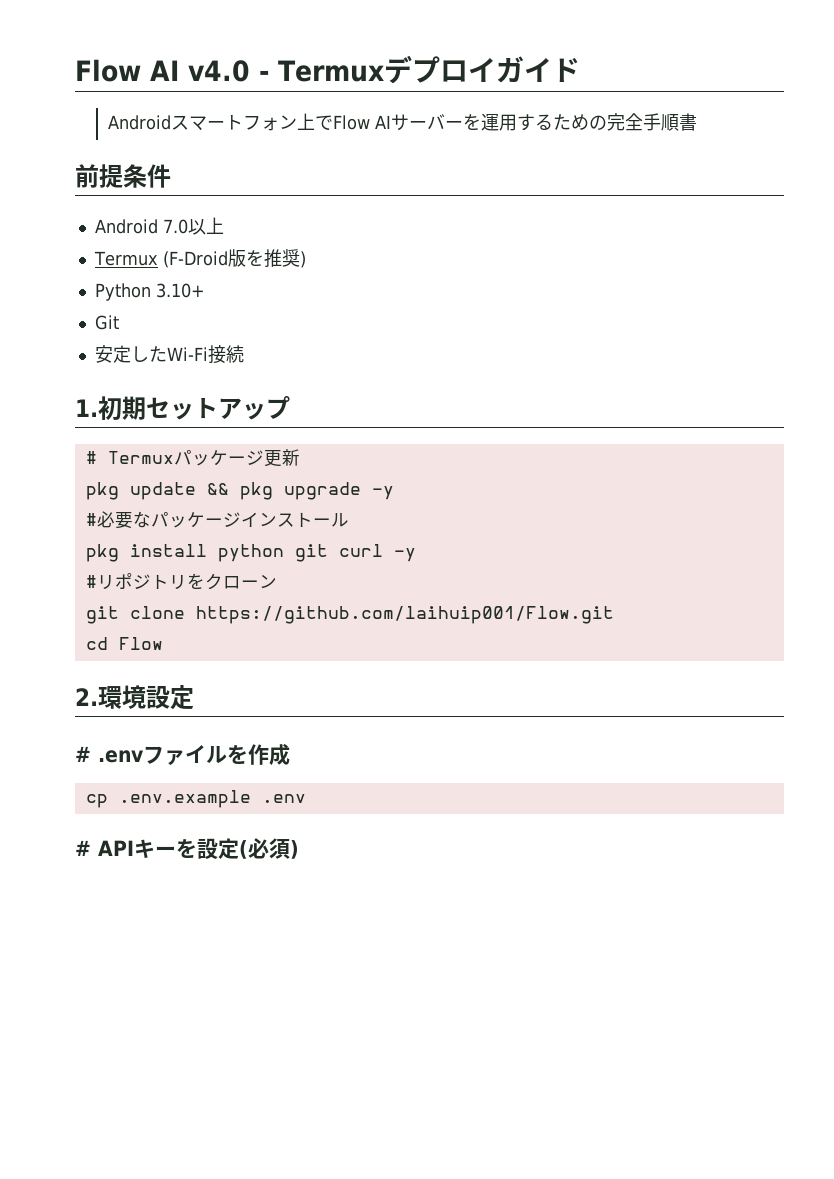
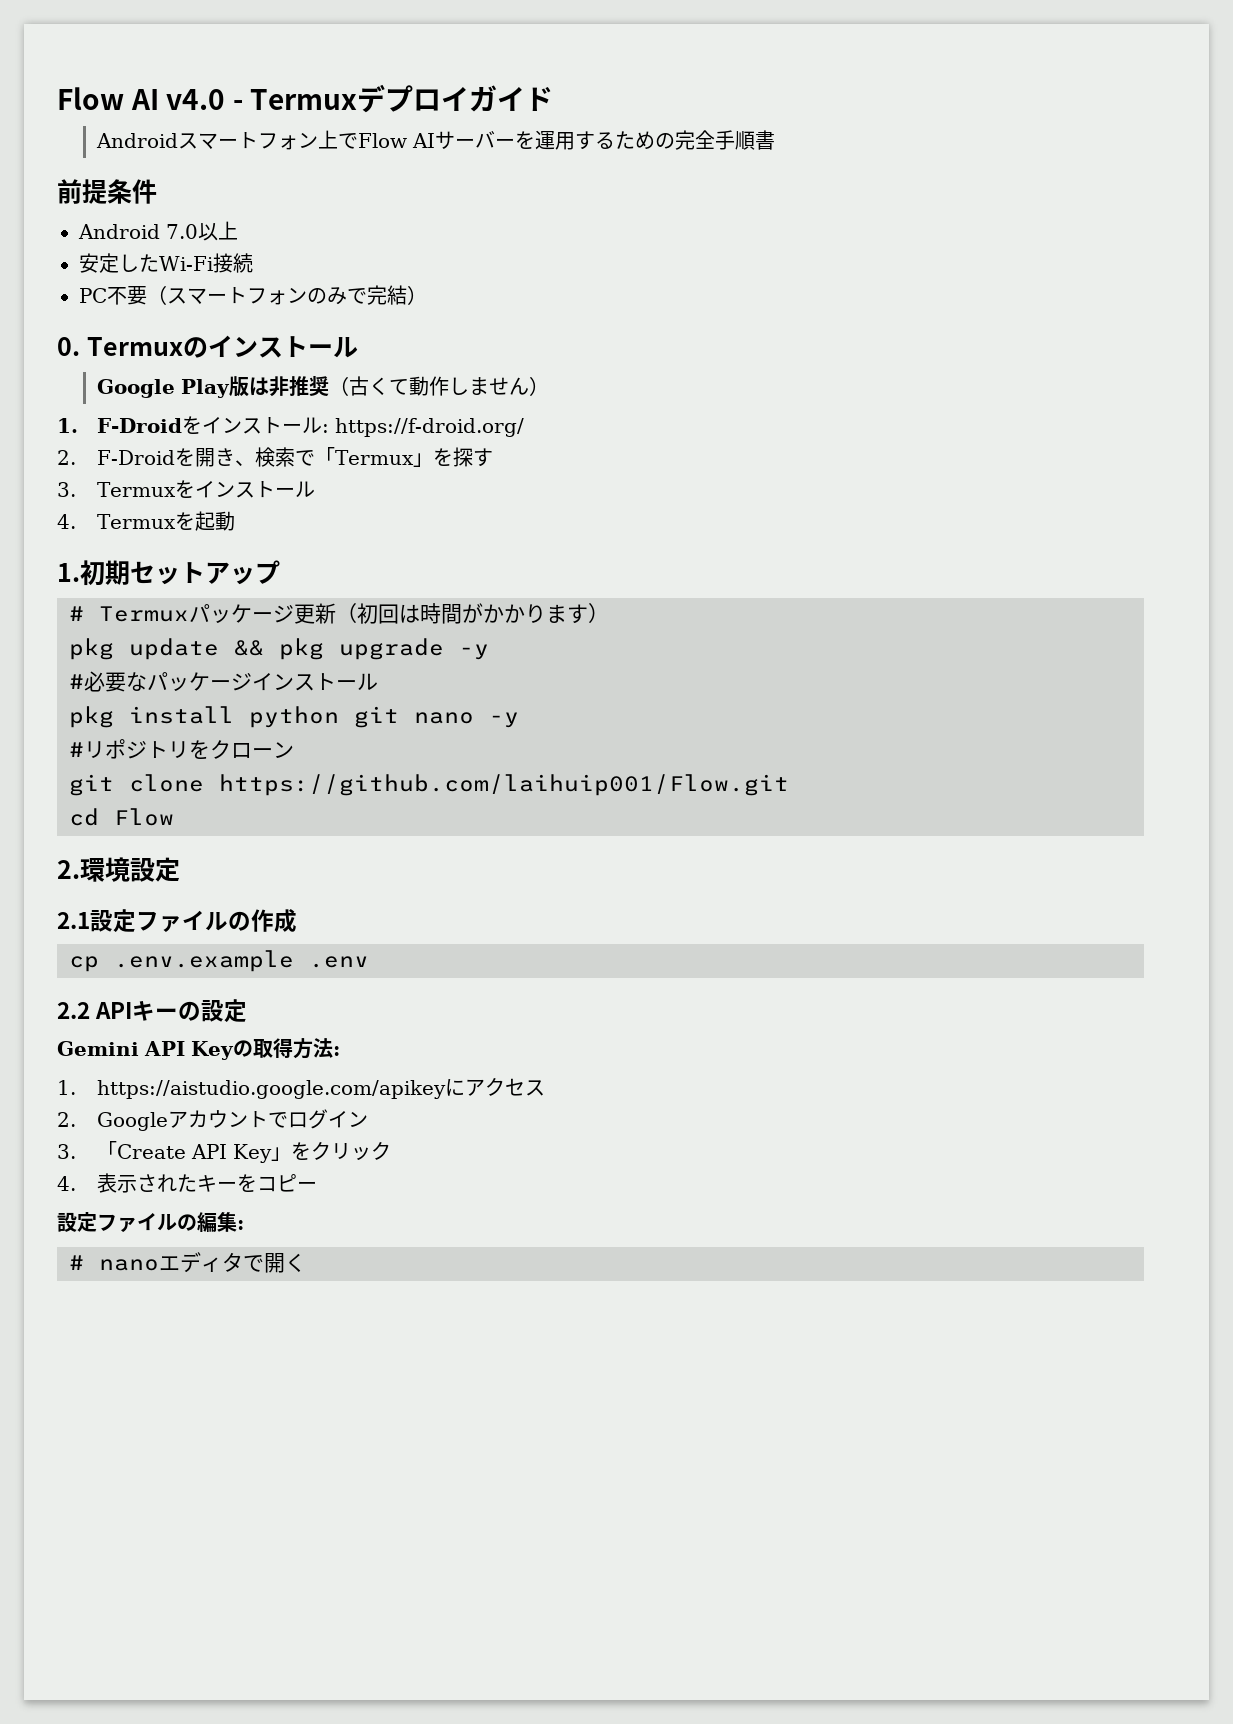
- Termux (F-Droid版を推奨)
- Python 3.10+
- Git
  安定したWi-Fi接続
+ PC不要（スマートフォンのみで完結）
+ 0. Termuxのインストール
+ Google Play版は非推奨（古くて動作しません）
+ 1. F-Droidをインストール: https://f-droid.org/
+ 2. F-Droidを開き、検索で「Termux」を探す
+ 3. Termuxをインストール
+ 4. Termuxを起動
- # Termuxパッケージ更新
+ # Termuxパッケージ更新（初回は時間がかかります）
- pkg install python git curl -y
+ pkg install python git nano -y
- # .envファイルを作成
+ 2.1設定ファイルの作成
- # APIキーを設定(必須)
+ 2.2 APIキーの設定
+ Gemini API Keyの取得方法:
+ 1. https://aistudio.google.com/apikeyにアクセス
+ 2. Googleアカウントでログイン
+ 3.「Create API Key」をクリック
+ 4.表示されたキーをコピー
+ 設定ファイルの編集:
+ # nanoエディタで開く

